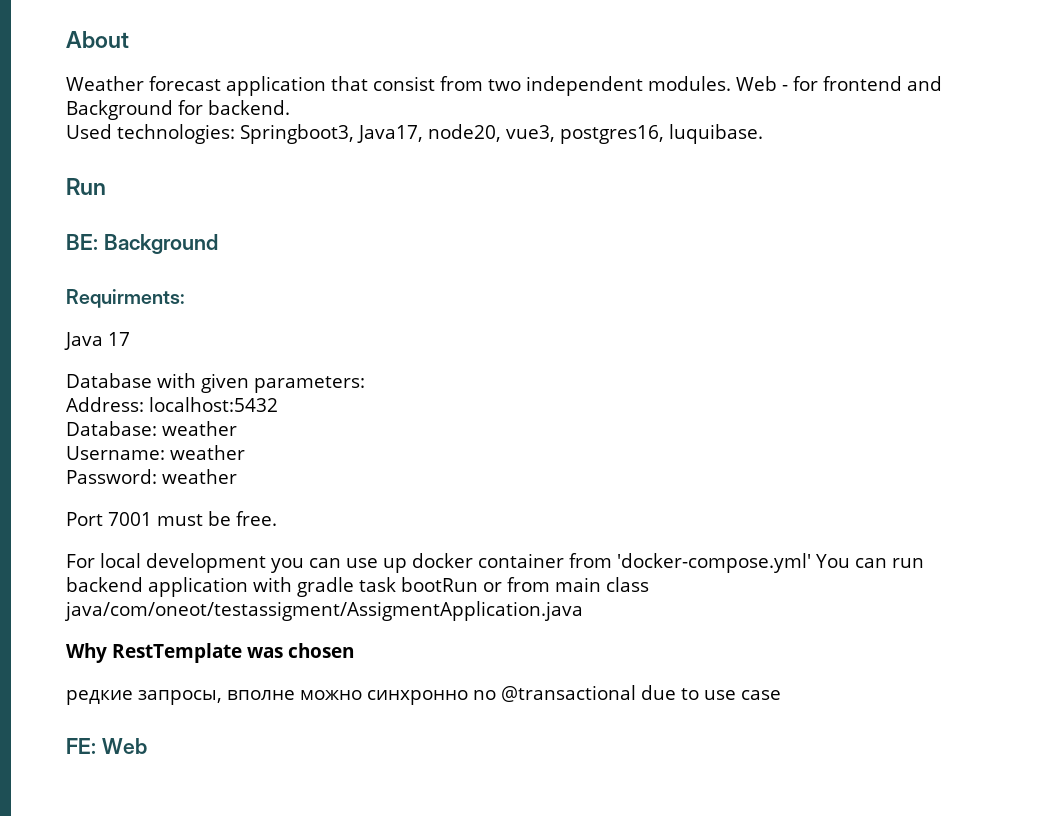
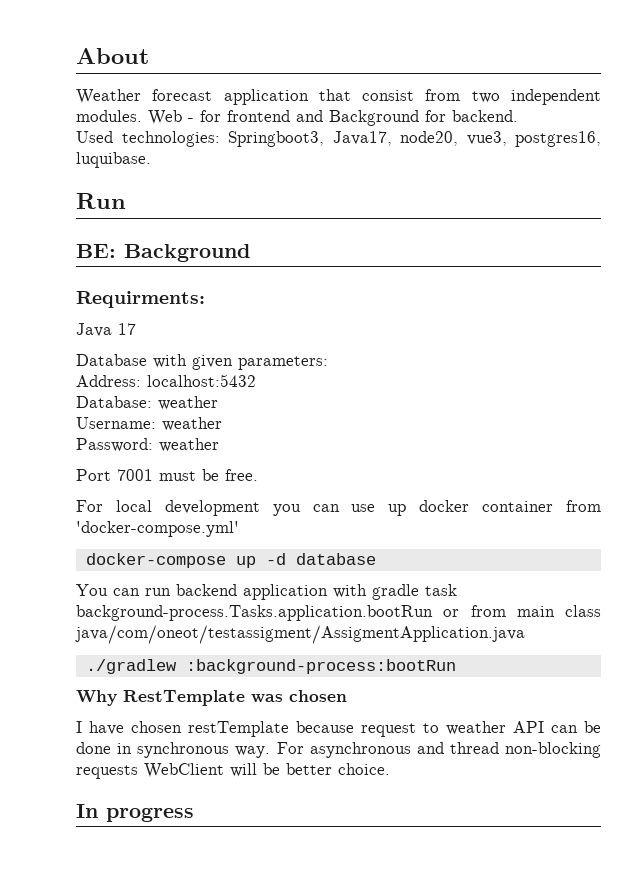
- For local development you can use up docker container from 'docker-compose.yml' You can run backend application with gradle task bootRun or from main class java/com/oneot/testassigment/AssigmentApplication.java
+ For local development you can use up docker container from 'docker-compose.yml'
+ docker-compose up -d database
+ You can run backend application with gradle task background-process.Tasks.application.bootRun or from main class java/com/oneot/testassigment/AssigmentApplication.java
+ ./gradlew :background-process:bootRun
- редкие запросы, вполне можно синхронно no @transactional due to use case
- FE: Web
+ I have chosen restTemplate because request to weather API can be done in synchronous way. For asynchronous and thread non-blocking requests WebClient will be better choice.
+ In progress

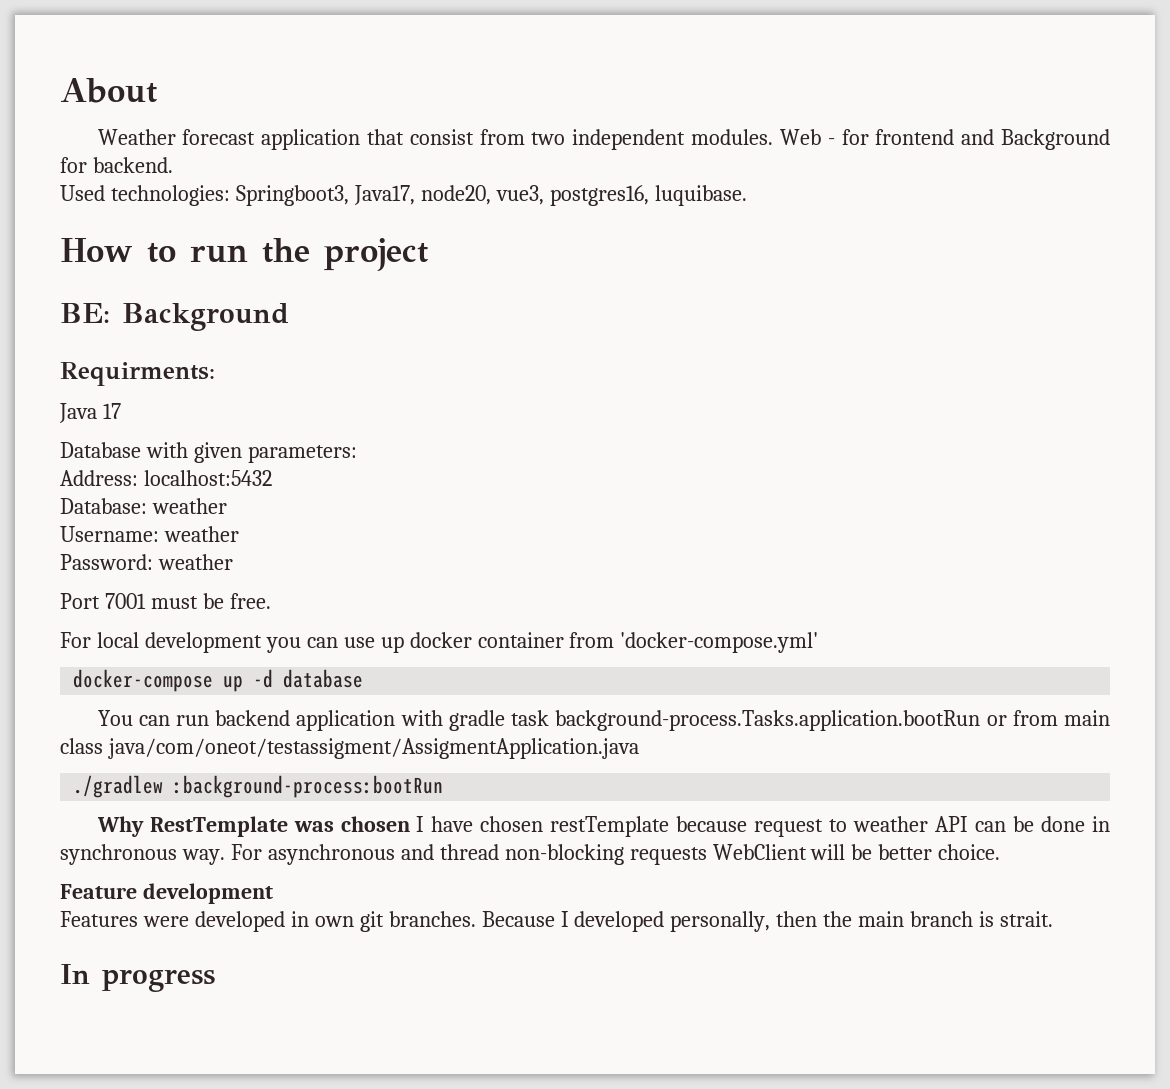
- Run
+ How to run the project
- Why RestTemplate was chosen
- I have chosen restTemplate because request to weather API can be done in synchronous way.
+ Why RestTemplate was chosen I have chosen restTemplate because request to weather API can be done in synchronous way.
+ Feature development
+ Features were developed in own git branches. Because I developed personally, then the main branch is strait.

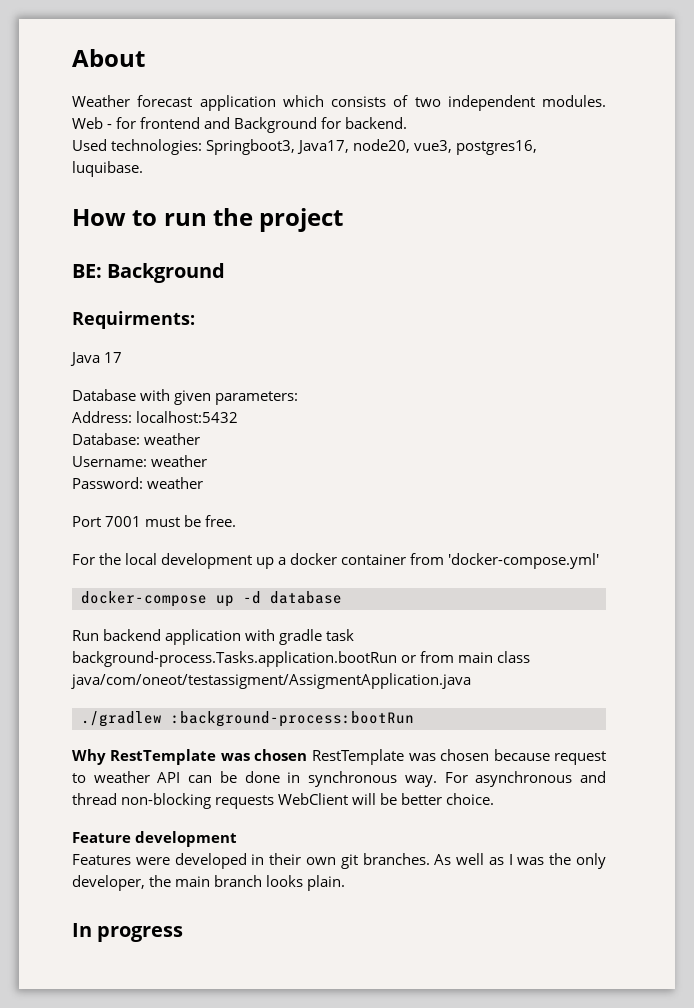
- Weather forecast application that consist from two independent modules.
+ Weather forecast application which consists of two independent modules.
- For local development you can use up docker container from 'docker-compose.yml'
+ For the local development up a docker container from 'docker-compose.yml'
- You can run backend application with gradle task background-process.Tasks.application.bootRun or from main class java/com/oneot/testassigment/AssigmentApplication.java
+ Run backend application with gradle task background-process.Tasks.application.bootRun or from main class java/com/oneot/testassigment/AssigmentApplication.java
- Why RestTemplate was chosen I have chosen restTemplate because request to weather API can be done in synchronous way.
+ Why RestTemplate was chosen RestTemplate was chosen because request to weather API can be done in synchronous way.
- Features were developed in own git branches.
+ Features were developed in their own git branches.
- Because I developed personally, then the main branch is strait.
+ As well as I was the only developer, the main branch looks plain.

